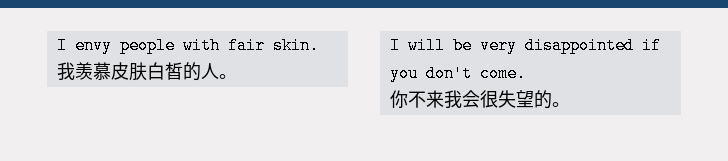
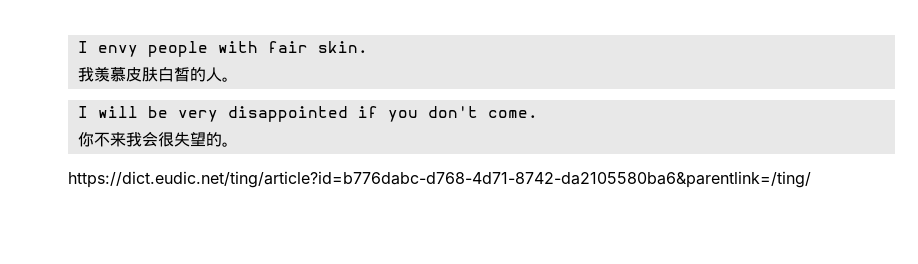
+ https://dict.eudic.net/ting/article?id=b776dabc-d768-4d71-8742-da2105580ba6&parentlink=/ting/

